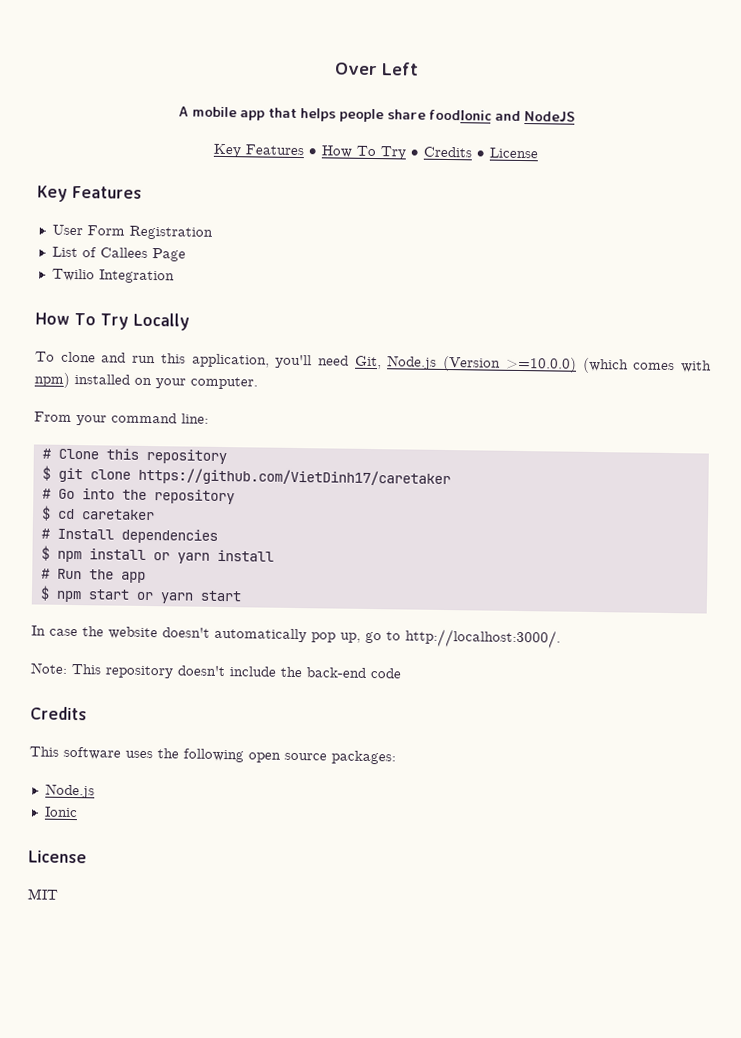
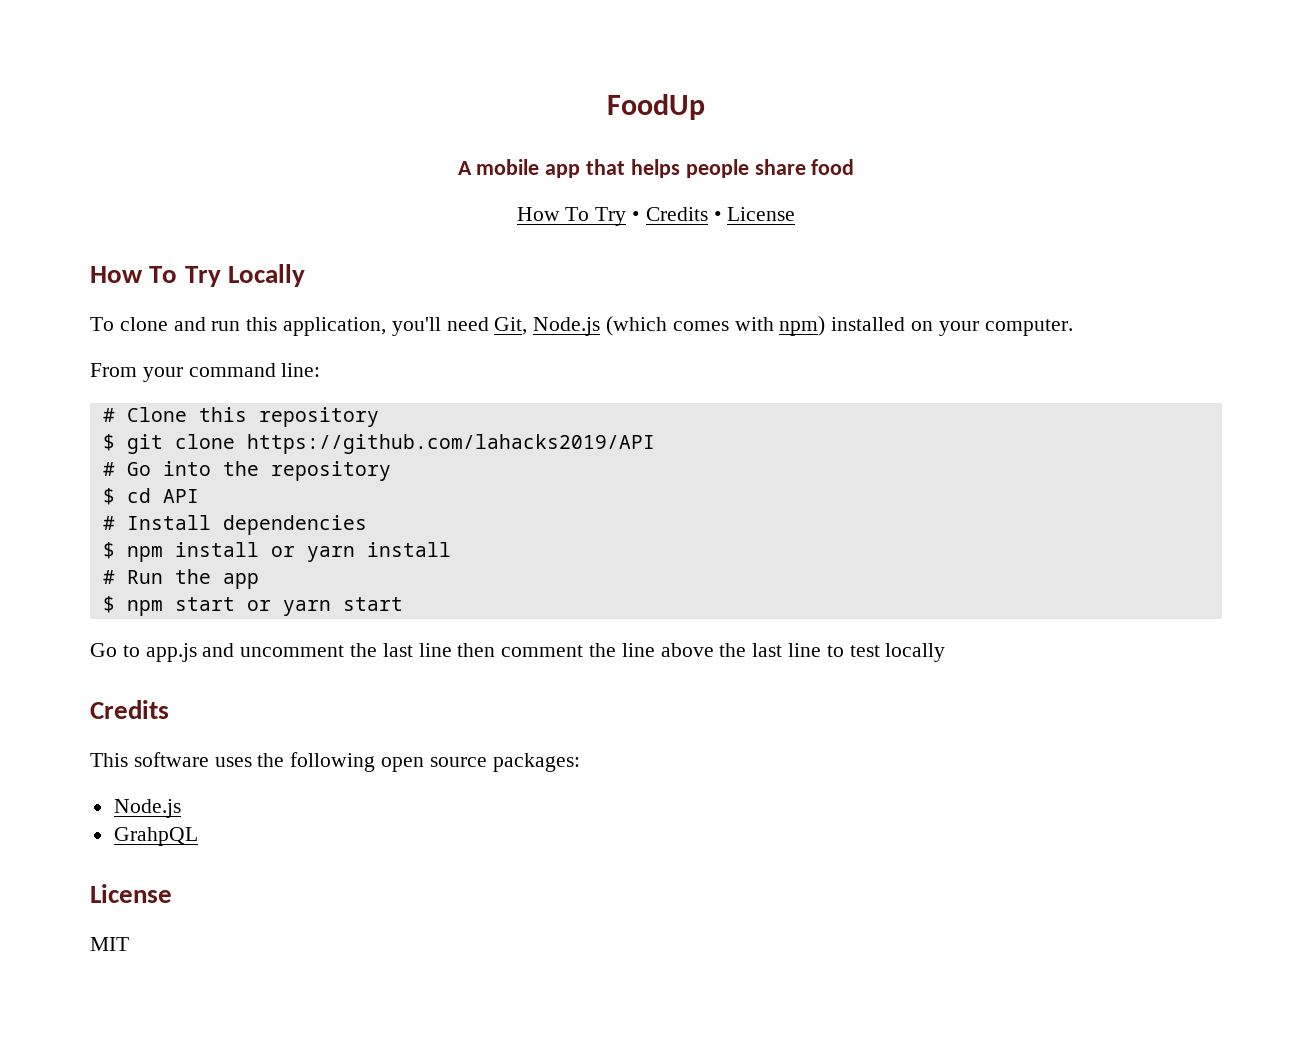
- Over Left
+ FoodUp
- A mobile app that helps people share foodIonic and NodeJS
- Key Features • How To Try • Credits • License
- Key Features
- User Form Registration
- List of Callees Page
- Twilio Integration
+ A mobile app that helps people share food
+ How To Try • Credits • License
- To clone and run this application, you'll need Git, Node.js (Version >=10.0.0) (which comes with npm) installed on your computer.
+ To clone and run this application, you'll need Git, Node.js (which comes with npm) installed on your computer.
- $ git clone https://github.com/VietDinh17/caretaker
+ $ git clone https://github.com/lahacks2019/API
- $ cd caretaker
+ $ cd API
- In case the website doesn't automatically pop up, go to http://localhost:3000/.
- Note: This repository doesn't include the back-end code
+ Go to app.js and uncomment the last line then comment the line above the last line to test locally
- Ionic
+ GrahpQL

